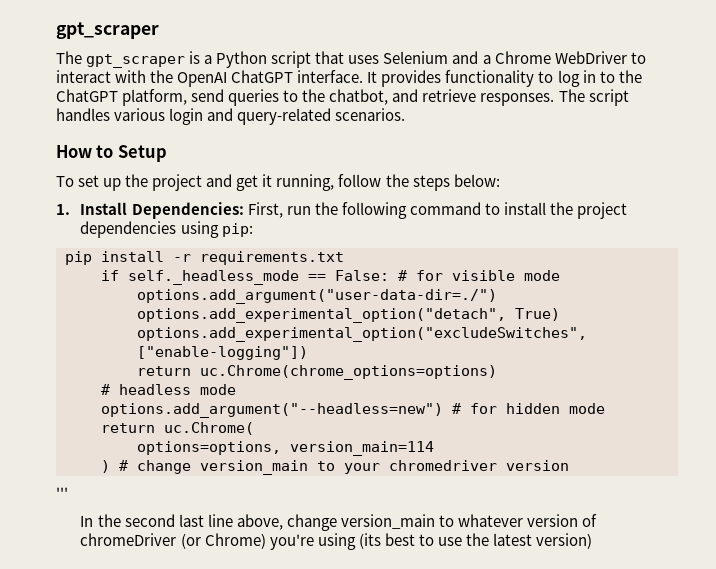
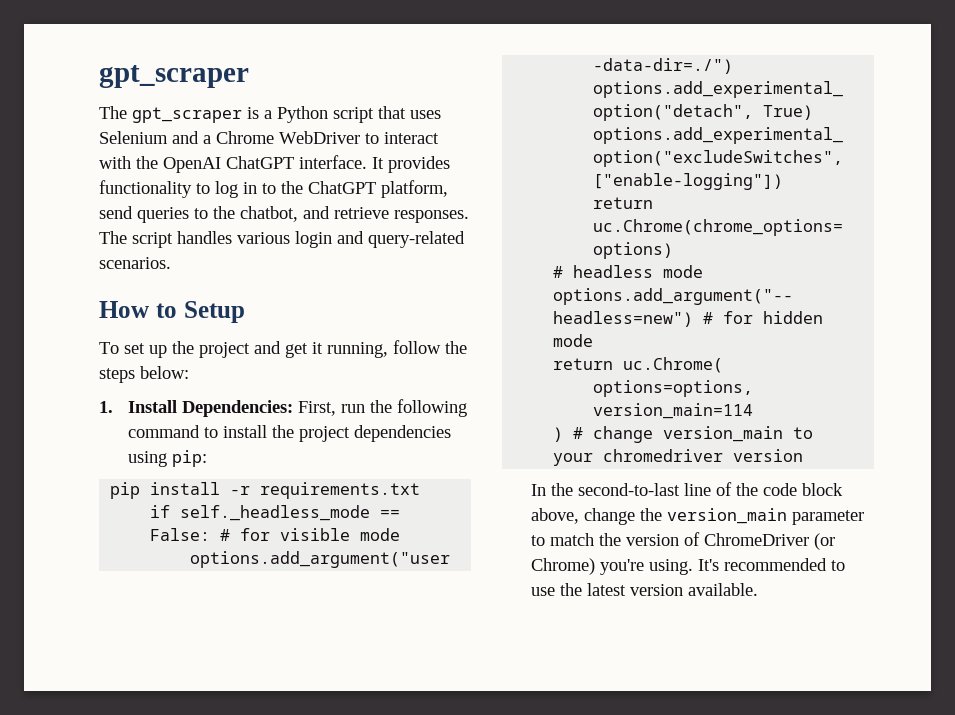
- '''
- In the second last line above, change version_main to whatever version of chromeDriver (or Chrome) you're using (its best to use the latest version)
+ In the second-to-last line of the code block above, change the version_main parameter to match the version of ChromeDriver (or Chrome) you're using. It's recommended to use the latest version available.

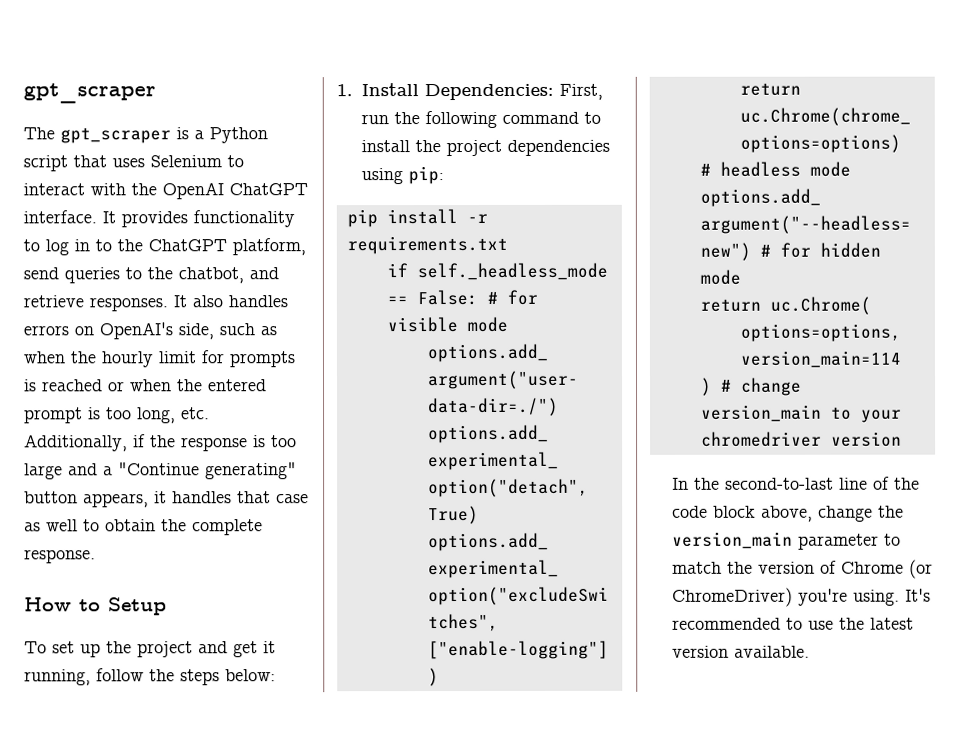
- The gpt_scraper is a Python script that uses Selenium and a Chrome WebDriver to interact with the OpenAI ChatGPT interface.
+ The gpt_scraper is a Python script that uses Selenium to interact with the OpenAI ChatGPT interface.
- The script handles various login and query-related scenarios.
+ It also handles errors on OpenAI's side, such as when the hourly limit for prompts is reached or when the entered prompt is too long, etc. Additionally, if the response is too large and a "Continue generating" button appears, it handles that case as well to obtain the complete response.
- In the second-to-last line of the code block above, change the version_main parameter to match the version of ChromeDriver (or Chrome) you're using.
+ In the second-to-last line of the code block above, change the version_main parameter to match the version of Chrome (or ChromeDriver) you're using.

